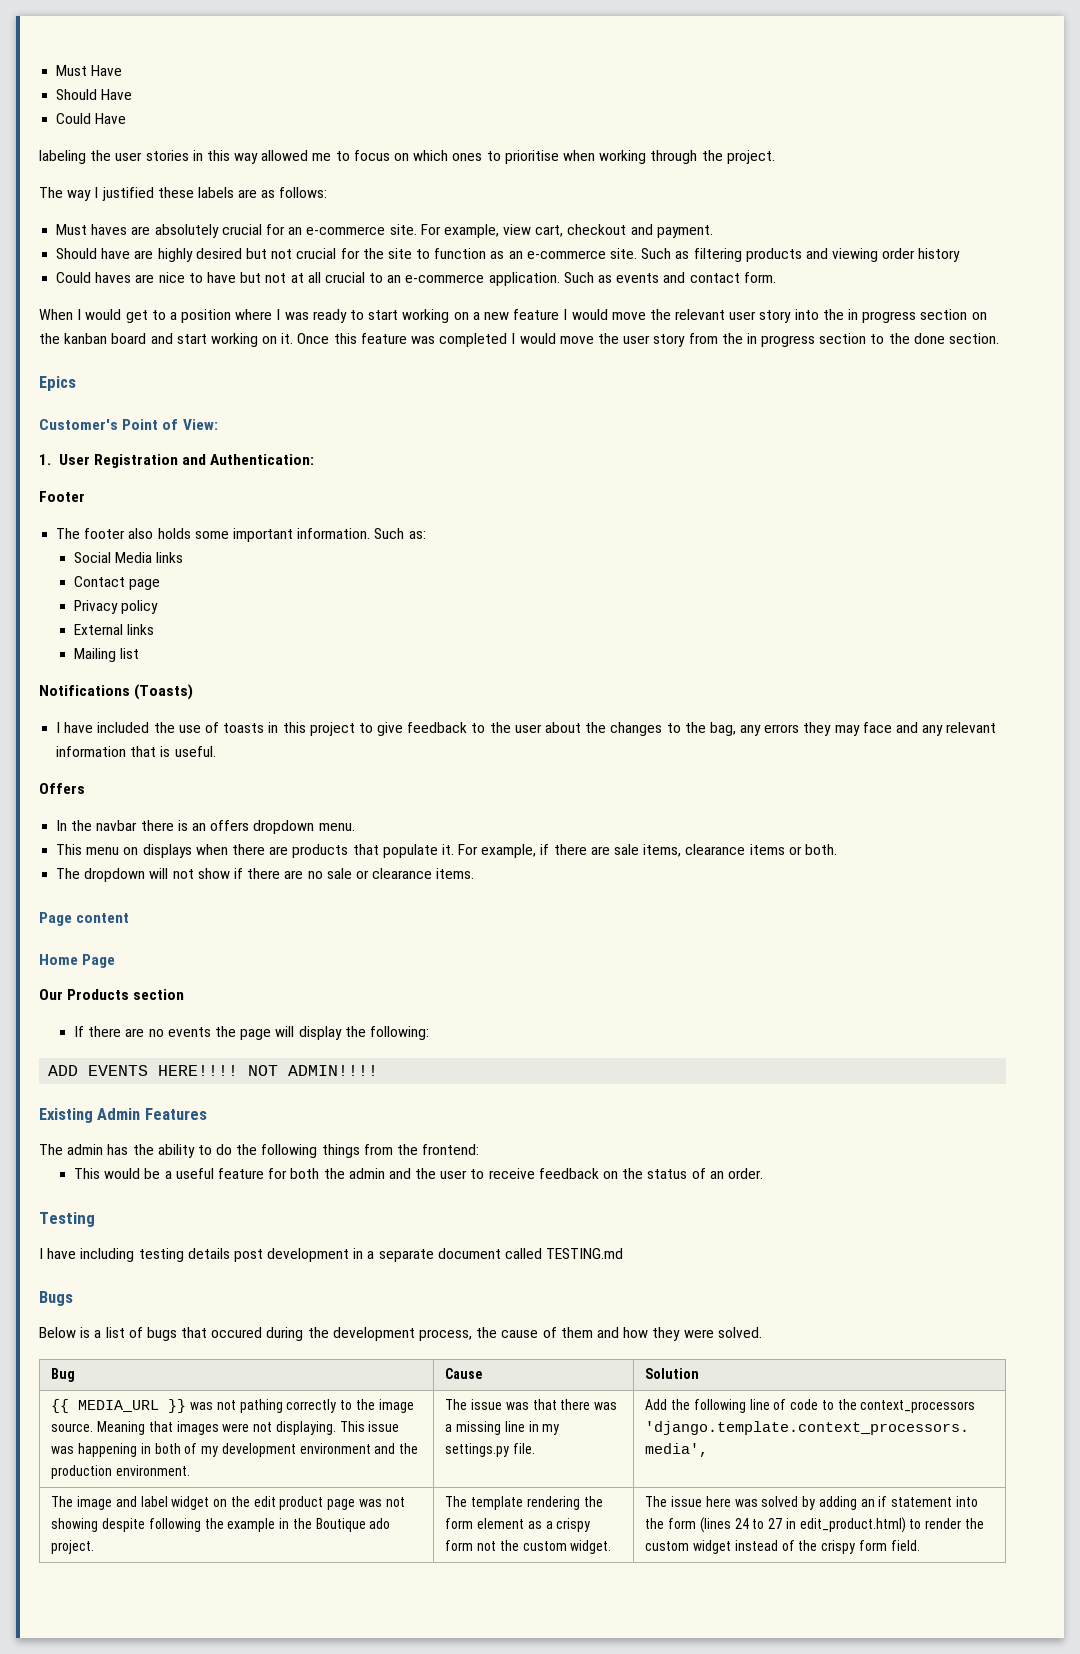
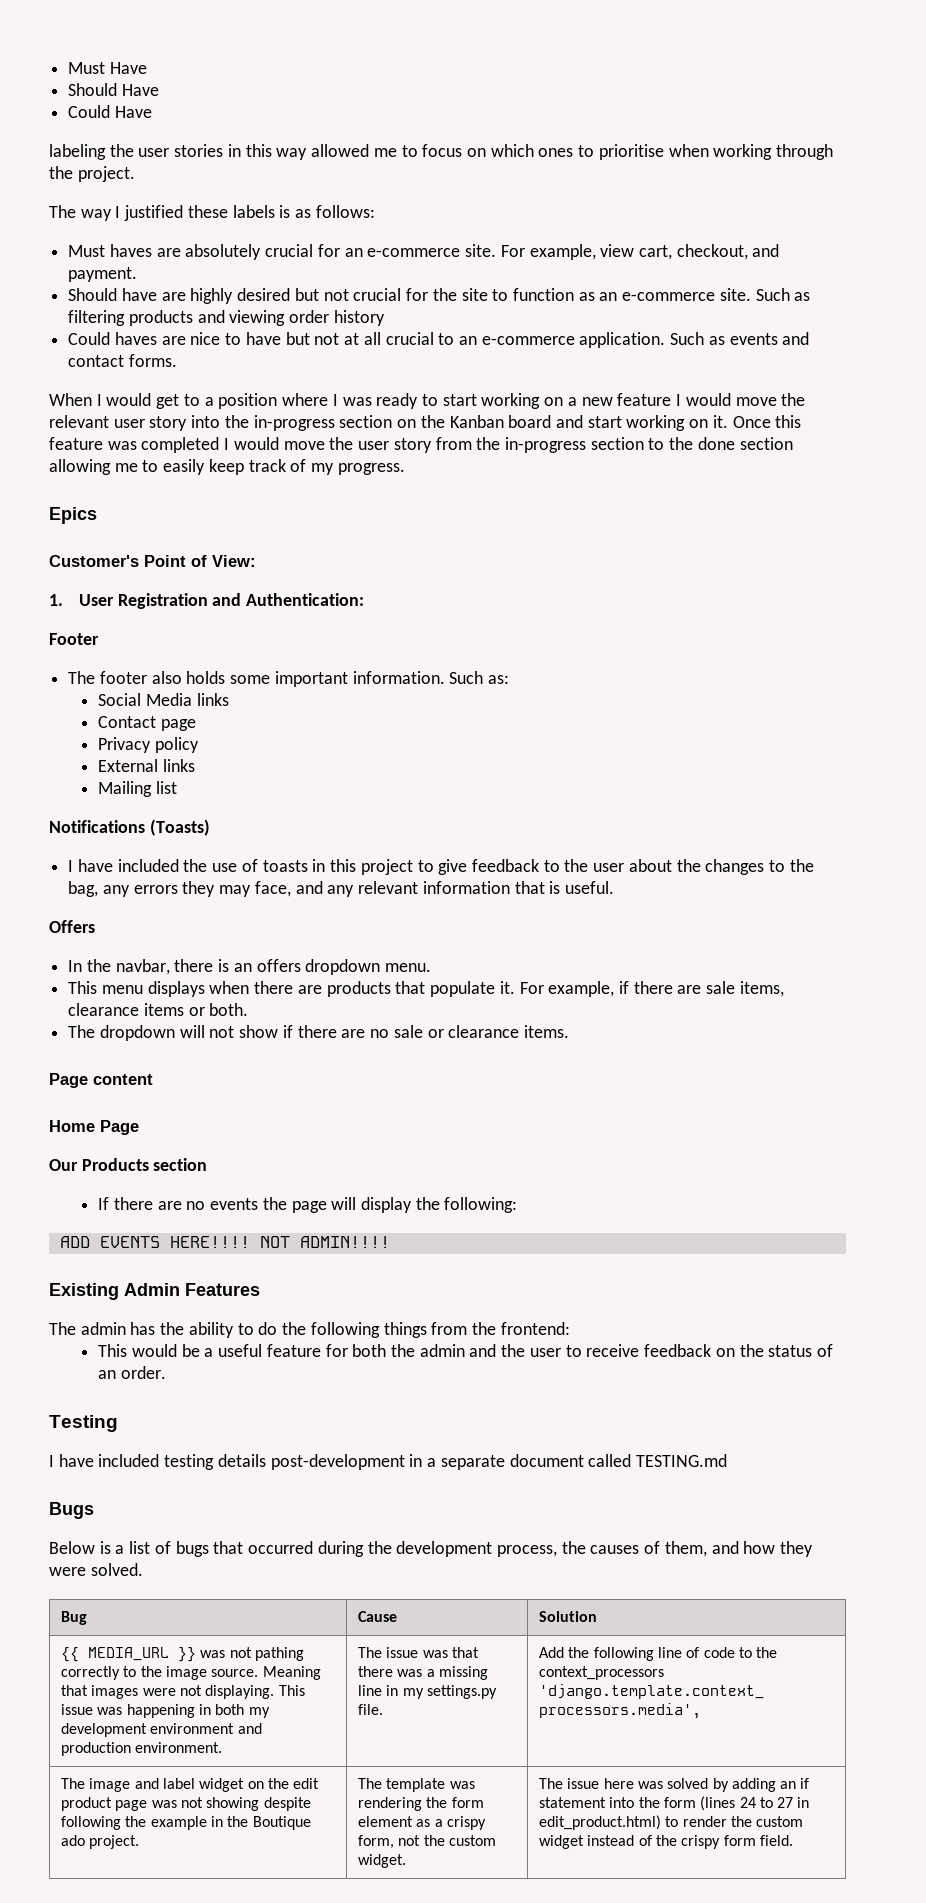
- The way I justified these labels are as follows:
+ The way I justified these labels is as follows:
- For example, view cart, checkout and payment.
+ For example, view cart, checkout, and payment.
- Such as events and contact form.
+ Such as events and contact forms.
- When I would get to a position where I was ready to start working on a new feature I would move the relevant user story into the in progress section on the kanban board and start working on it.
+ When I would get to a position where I was ready to start working on a new feature I would move the relevant user story into the in-progress section on the Kanban board and start working on it.
- Once this feature was completed I would move the user story from the in progress section to the done section.
+ Once this feature was completed I would move the user story from the in-progress section to the done section allowing me to easily keep track of my progress.
- I have included the use of toasts in this project to give feedback to the user about the changes to the bag, any errors they may face and any relevant information that is useful.
+ I have included the use of toasts in this project to give feedback to the user about the changes to the bag, any errors they may face, and any relevant information that is useful.
- In the navbar there is an offers dropdown menu.
+ In the navbar, there is an offers dropdown menu.
- This menu on displays when there are products that populate it.
+ This menu displays when there are products that populate it.
- I have including testing details post development in a separate document called TESTING.md
+ I have included testing details post-development in a separate document called TESTING.md
- Below is a list of bugs that occured during the development process, the cause of them and how they were solved.
+ Below is a list of bugs that occurred during the development process, the causes of them, and how they were solved.
- This issue was happening in both of my development environment and the production environment.
+ This issue was happening in both my development environment and production environment.
- The template rendering the form element as a crispy form not the custom widget.
+ The template was rendering the form element as a crispy form, not the custom widget.

